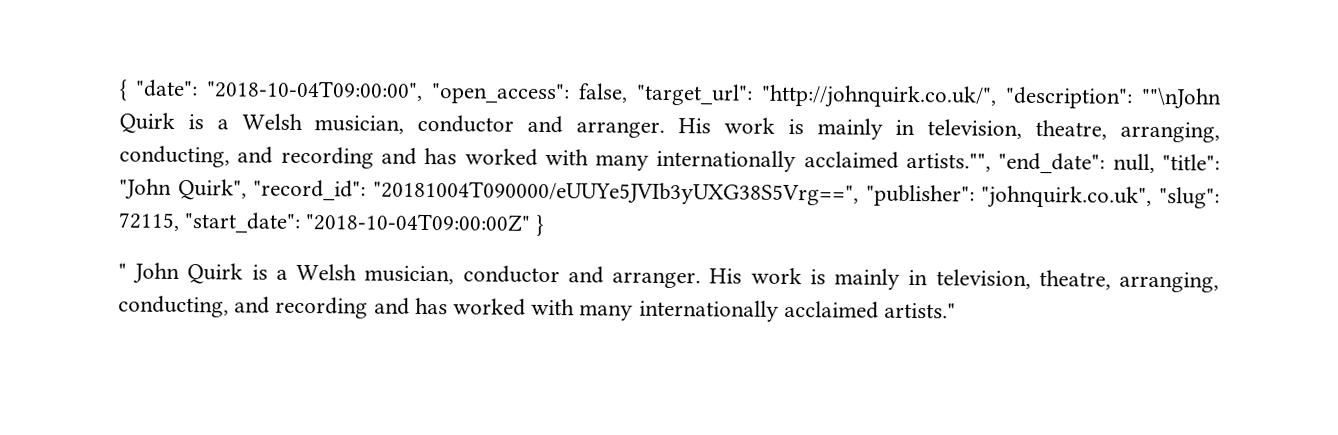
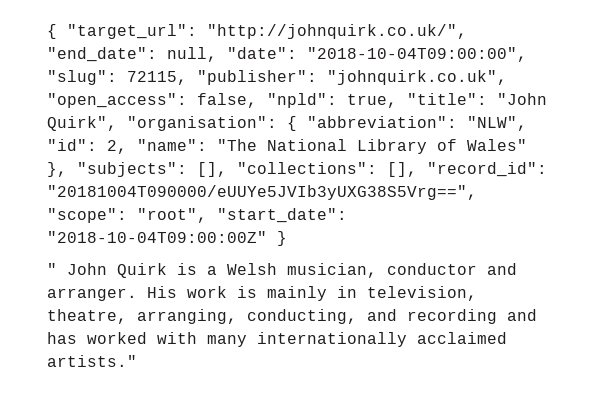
- { "date": "2018-10-04T09:00:00", "open_access": false, "target_url": "http://johnquirk.co.uk/", "description": ""\nJohn Quirk is a Welsh musician, conductor and arranger. His work is mainly in television, theatre, arranging, conducting, and recording and has worked with many internationally acclaimed artists."", "end_date": null, "title": "John Quirk", "record_id": "20181004T090000/eUUYe5JVIb3yUXG38S5Vrg==", "publisher": "johnquirk.co.uk", "slug": 72115, "start_date": "2018-10-04T09:00:00Z" }
+ { "target_url": "http://johnquirk.co.uk/", "end_date": null, "date": "2018-10-04T09:00:00", "slug": 72115, "publisher": "johnquirk.co.uk", "open_access": false, "npld": true, "title": "John Quirk", "organisation": { "abbreviation": "NLW", "id": 2, "name": "The National Library of Wales" }, "subjects": [], "collections": [], "record_id": "20181004T090000/eUUYe5JVIb3yUXG38S5Vrg==", "scope": "root", "start_date": "2018-10-04T09:00:00Z" }

